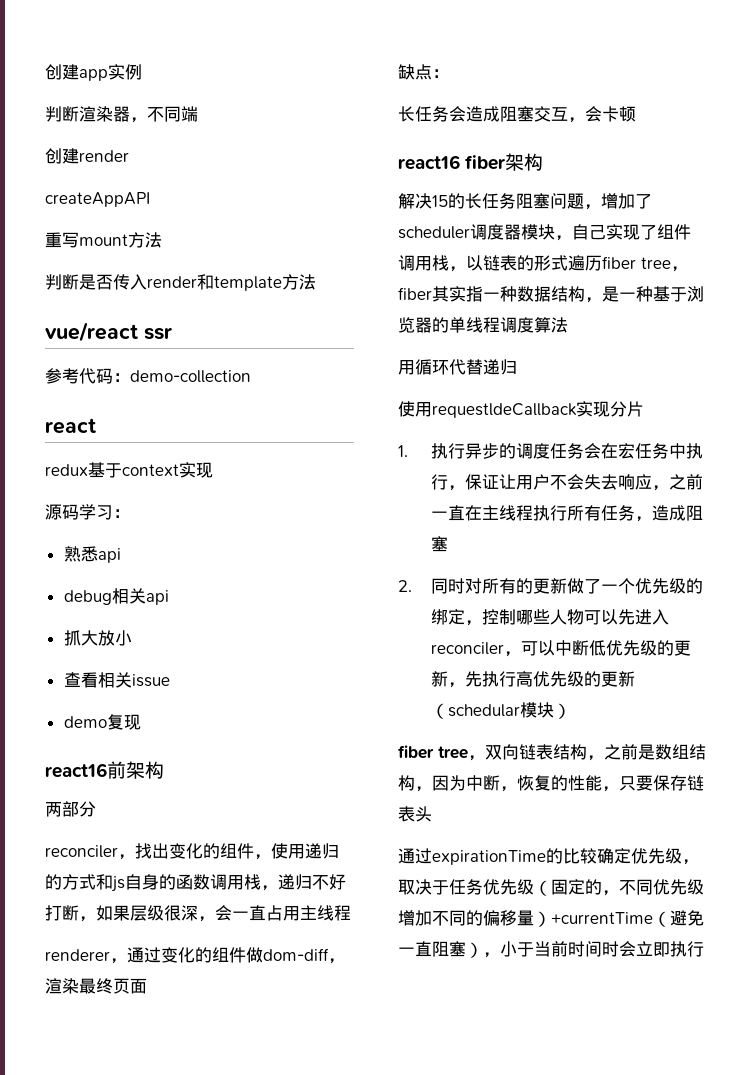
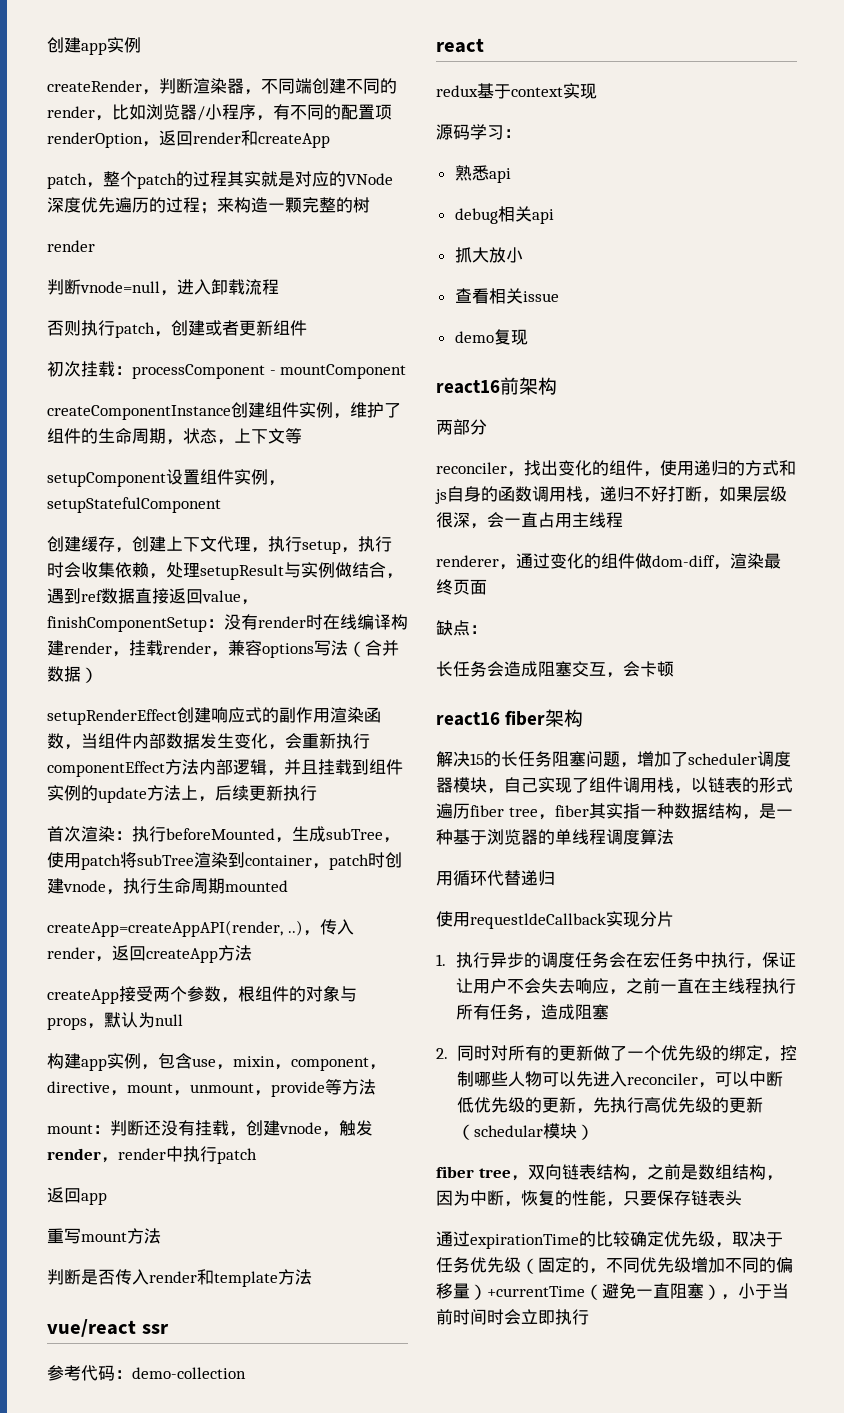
- 判断渲染器，不同端
- 创建render
- createAppAPI
+ createRender，判断渲染器，不同端创建不同的render，比如浏览器/小程序，有不同的配置项renderOption，返回render和createApp
+ patch，整个patch的过程其实就是对应的VNode深度优先遍历的过程；来构造一颗完整的树
+ render
+ 判断vnode=null，进入卸载流程
+ 否则执行patch，创建或者更新组件
+ 初次挂载：processComponent - mountComponent
+ createComponentInstance创建组件实例，维护了组件的生命周期，状态，上下文等
+ setupComponent设置组件实例，setupStatefulComponent
+ 创建缓存，创建上下文代理，执行setup，执行时会收集依赖，处理setupResult与实例做结合，遇到ref数据直接返回value，finishComponentSetup：没有render时在线编译构建render，挂载render，兼容options写法（合并数据）
+ setupRenderEffect创建响应式的副作用渲染函数，当组件内部数据发生变化，会重新执行componentEffect方法内部逻辑，并且挂载到组件实例的update方法上，后续更新执行
+ 首次渲染：执行beforeMounted，生成subTree，使用patch将subTree渲染到container，patch时创建vnode，执行生命周期mounted
+ createApp=createAppAPI(render, ..)，传入render，返回createApp方法
+ createApp接受两个参数，根组件的对象与props，默认为null
+ 构建app实例，包含use，mixin，component，directive，mount，unmount，provide等方法
+ mount：判断还没有挂载，创建vnode，触发render，render中执行patch
+ 返回app

